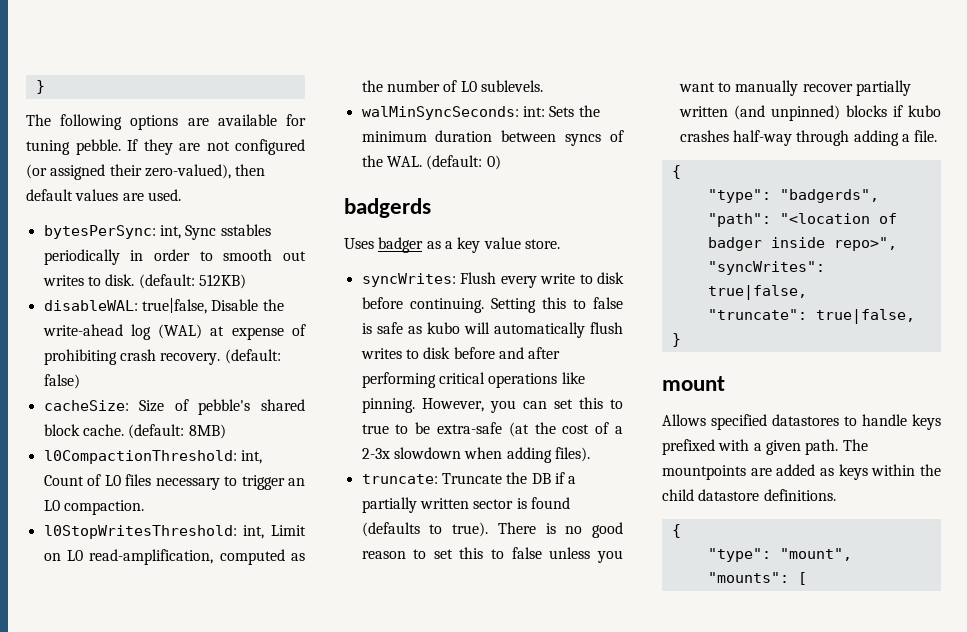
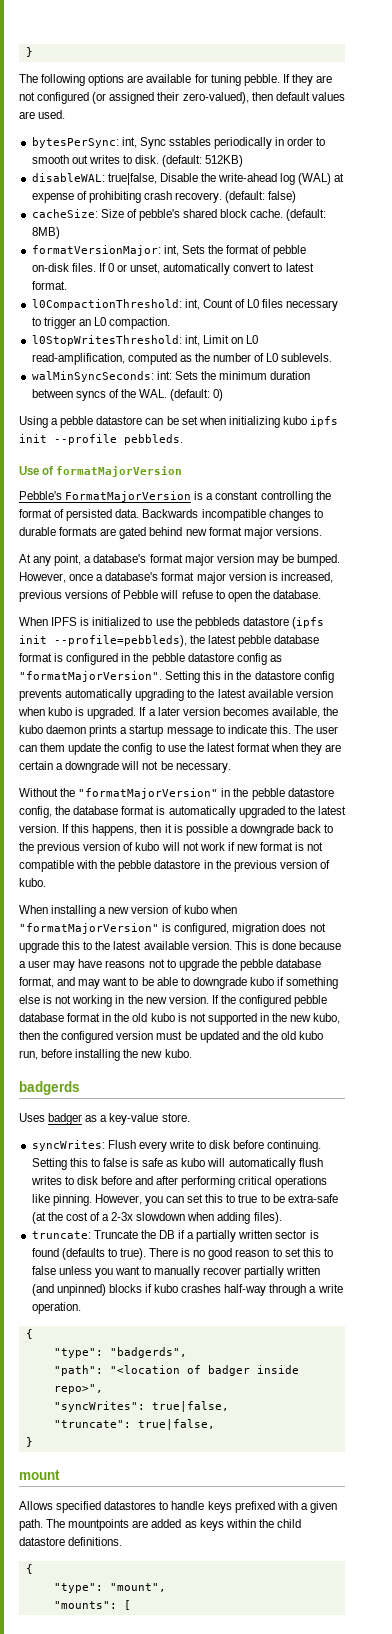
+ formatVersionMajor: int, Sets the format of pebble on-disk files. If 0 or unset, automatically convert to latest format.
+ Using a pebble datastore can be set when initializing kubo ipfs init --profile pebbleds.
+ Use of formatMajorVersion
+ Pebble's FormatMajorVersion is a constant controlling the format of persisted data. Backwards incompatible changes to durable formats are gated behind new format major versions.
+ At any point, a database's format major version may be bumped. However, once a database's format major version is increased, previous versions of Pebble will refuse to open the database.
+ When IPFS is initialized to use the pebbleds datastore (ipfs init --profile=pebbleds), the latest pebble database format is configured in the pebble datastore config as "formatMajorVersion". Setting this in the datastore config prevents automatically upgrading to the latest available version when kubo is upgraded. If a later version becomes available, the kubo daemon prints a startup message to indicate this. The user can them update the config to use the latest format when they are certain a downgrade will not be necessary.
+ Without the "formatMajorVersion" in the pebble datastore config, the database format is automatically upgraded to the latest version. If this happens, then it is possible a downgrade back to the previous version of kubo will not work if new format is not compatible with the pebble datastore in the previous version of kubo.
+ When installing a new version of kubo when "formatMajorVersion" is configured, migration does not upgrade this to the latest available version. This is done because a user may have reasons not to upgrade the pebble database format, and may want to be able to downgrade kubo if something else is not working in the new version. If the configured pebble database format in the old kubo is not supported in the new kubo, then the configured version must be updated and the old kubo run, before installing the new kubo.
- Uses badger as a key value store.
+ Uses badger as a key-value store.
- There is no good reason to set this to false unless you want to manually recover partially written (and unpinned) blocks if kubo crashes half-way through adding a file.
+ There is no good reason to set this to false unless you want to manually recover partially written (and unpinned) blocks if kubo crashes half-way through a write operation.

